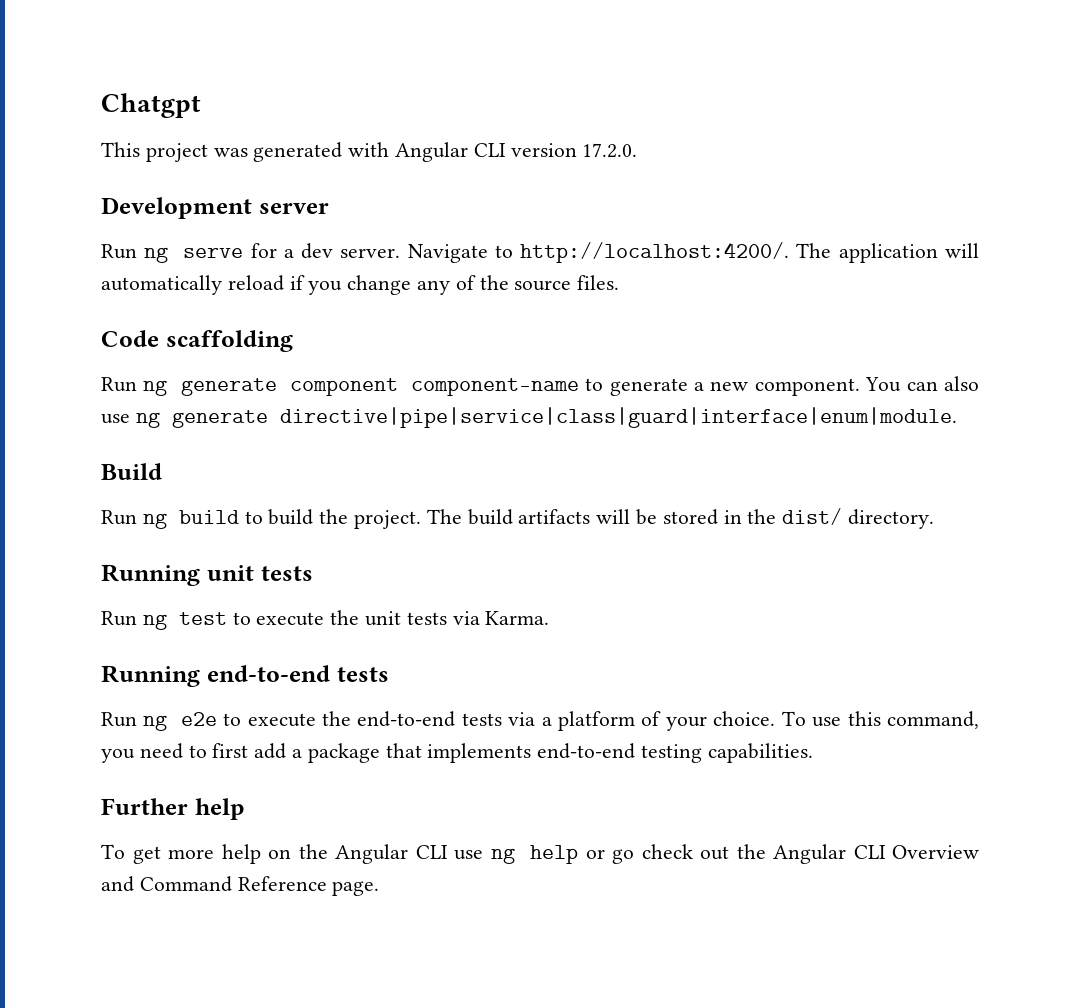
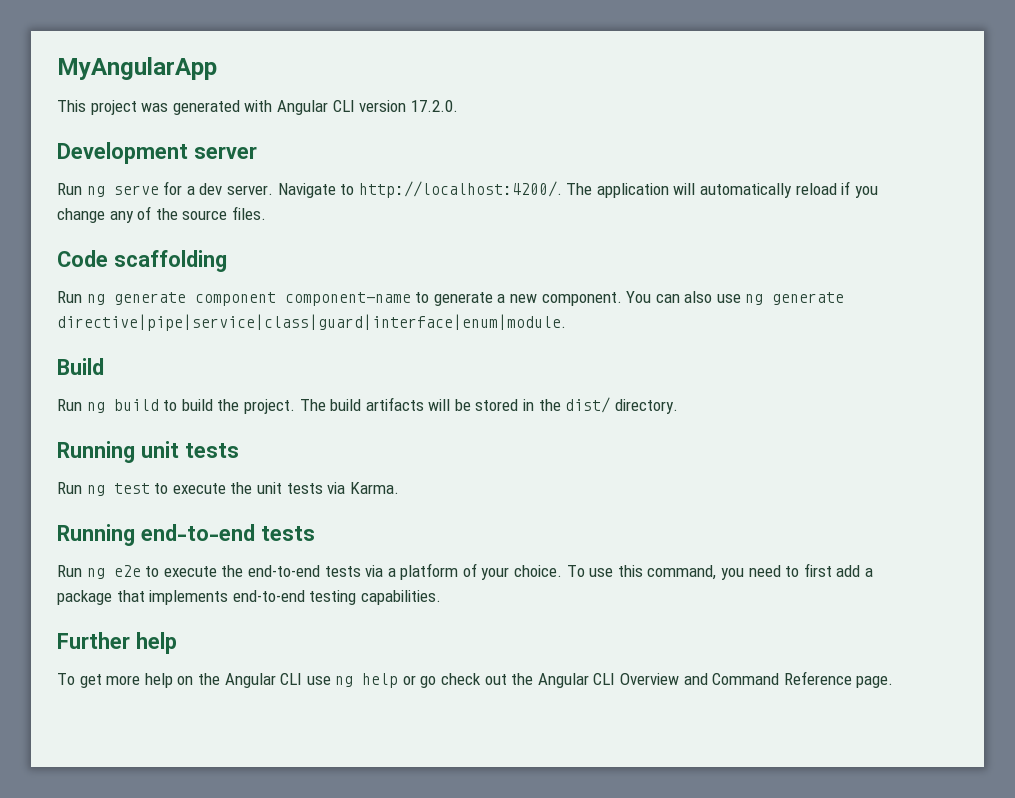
- Chatgpt
+ MyAngularApp

